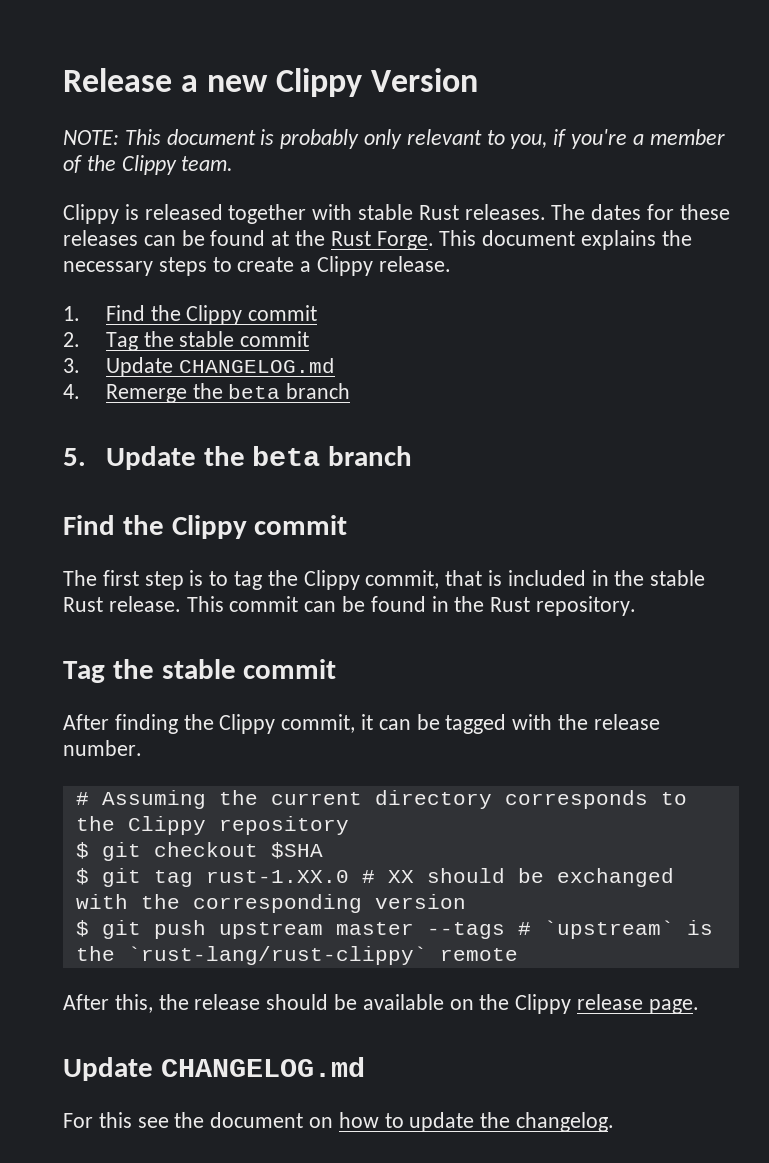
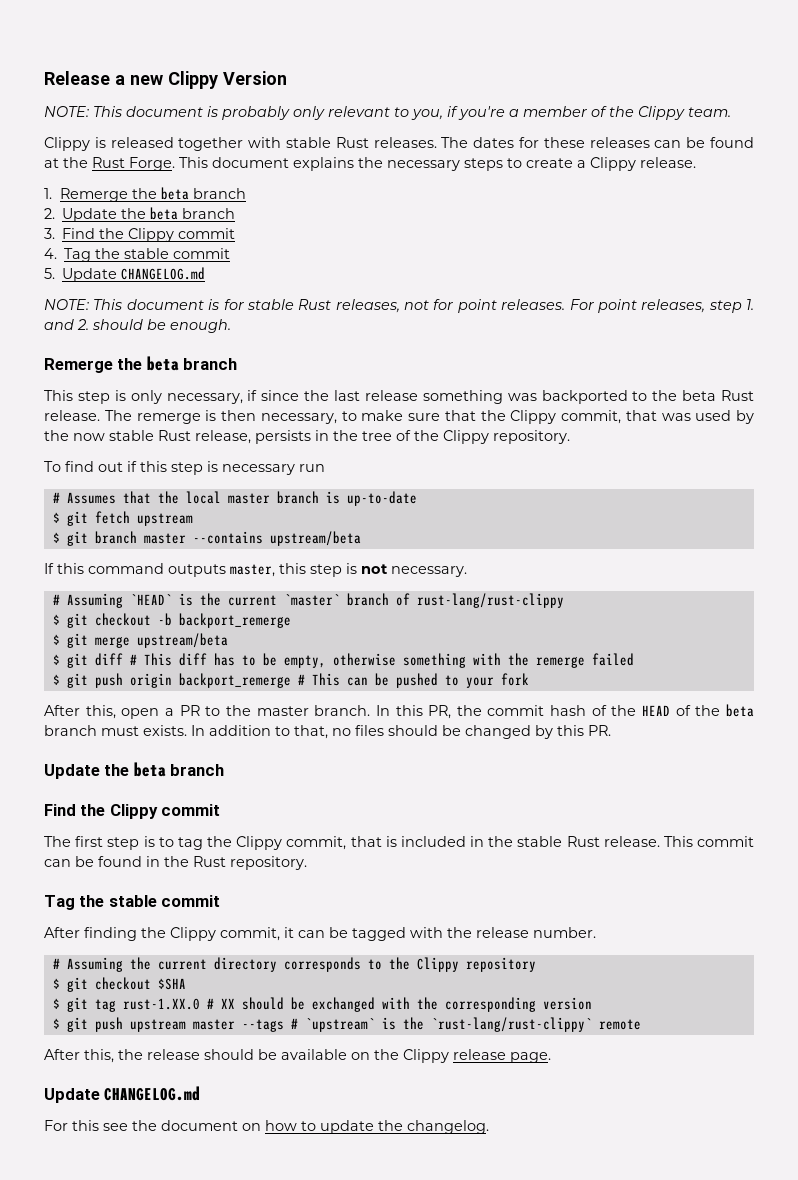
- 1. Find the Clippy commit
- 2. Tag the stable commit
- 3. Update CHANGELOG.md
- 4. Remerge the beta branch
- 5. Update the beta branch
+ 1. Remerge the beta branch
+ 2. Update the beta branch
+ 3. Find the Clippy commit
+ 4. Tag the stable commit
+ 5. Update CHANGELOG.md
+ NOTE: This document is for stable Rust releases, not for point releases. For point releases, step 1. and 2. should be enough.
+ Remerge the beta branch
+ This step is only necessary, if since the last release something was backported to the beta Rust release. The remerge is then necessary, to make sure that the Clippy commit, that was used by the now stable Rust release, persists in the tree of the Clippy repository.
+ To find out if this step is necessary run
+ # Assumes that the local master branch is up-to-date
+ $ git fetch upstream
+ $ git branch master --contains upstream/beta
+ If this command outputs master, this step is not necessary.
+ # Assuming `HEAD` is the current `master` branch of rust-lang/rust-clippy
+ $ git checkout -b backport_remerge
+ $ git merge upstream/beta
+ $ git diff # This diff has to be empty, otherwise something with the remerge failed
+ $ git push origin backport_remerge # This can be pushed to your fork
+ After this, open a PR to the master branch. In this PR, the commit hash of the HEAD of the beta branch must exists. In addition to that, no files should be changed by this PR.
+ Update the beta branch

